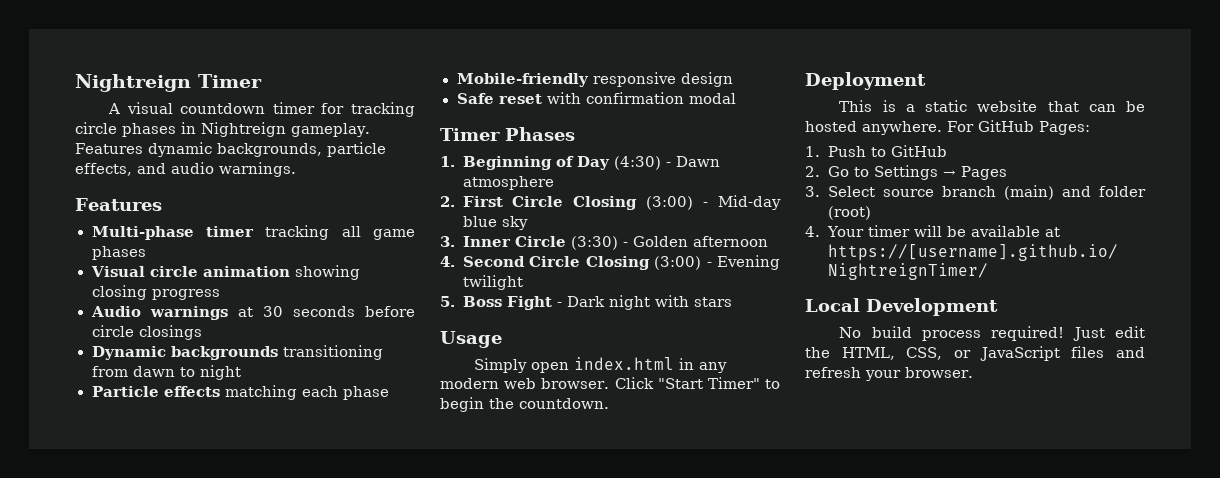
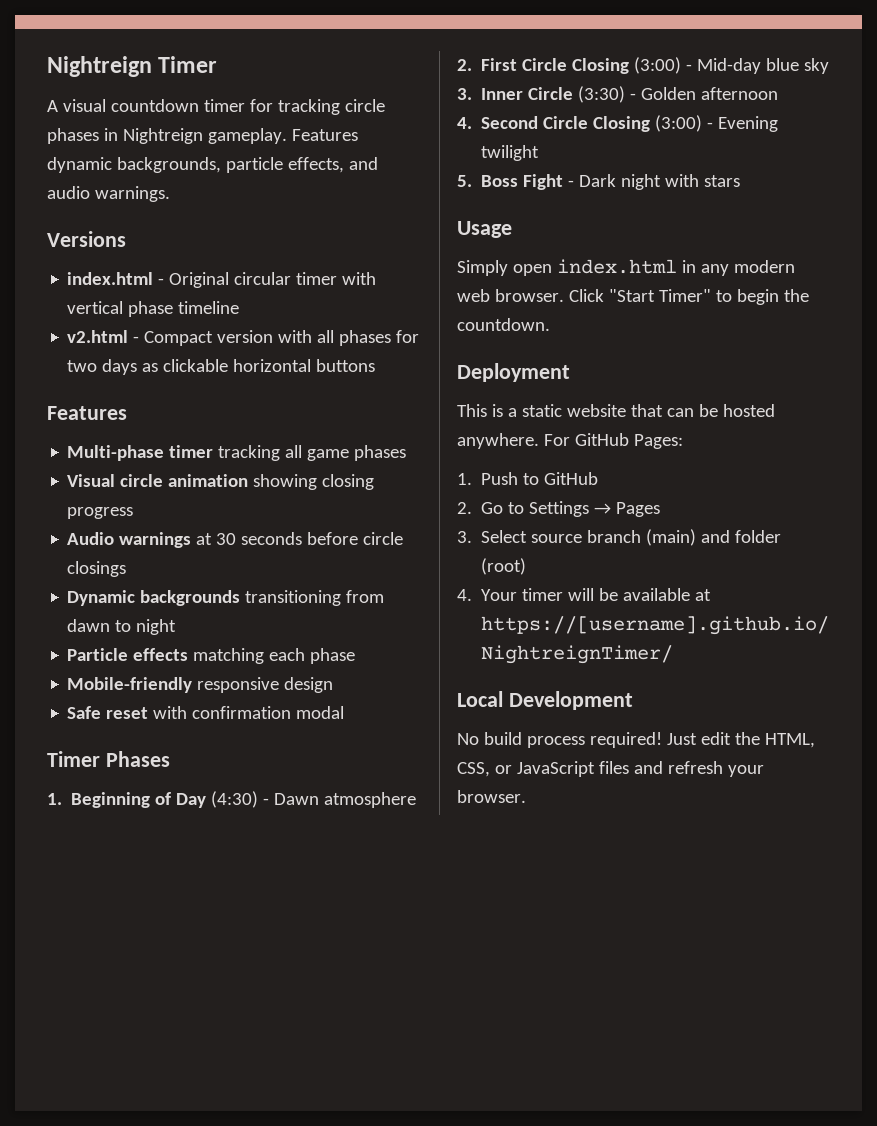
+ Versions
+ index.html - Original circular timer with vertical phase timeline
+ v2.html - Compact version with all phases for two days as clickable horizontal buttons

